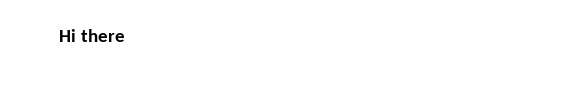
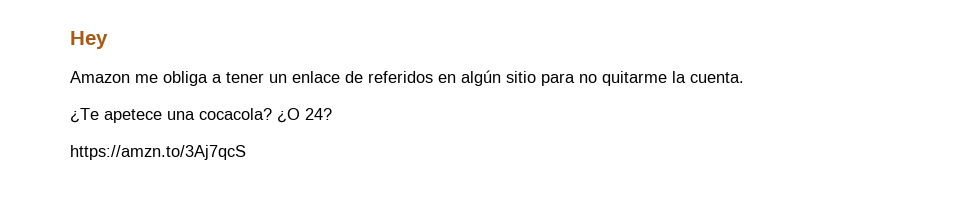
- Hi there
+ Hey
+ Amazon me obliga a tener un enlace de referidos en algún sitio para no quitarme la cuenta.
+ ¿Te apetece una cocacola? ¿O 24?
+ https://amzn.to/3Aj7qcS

